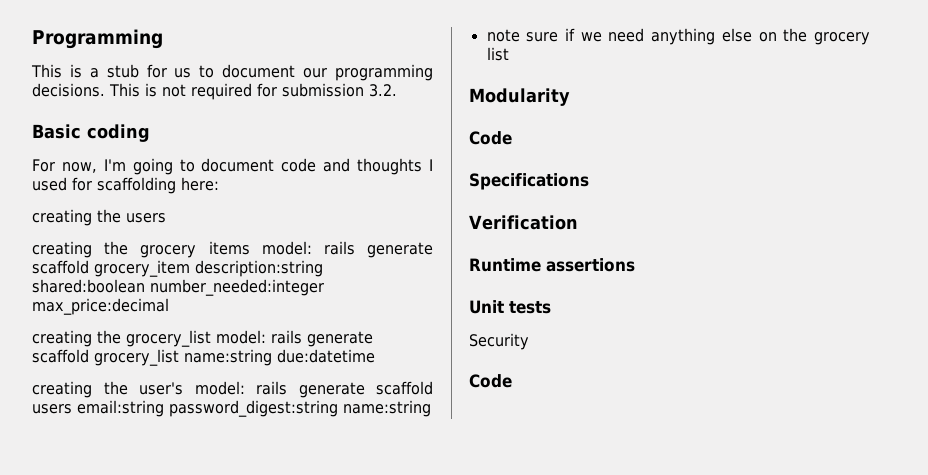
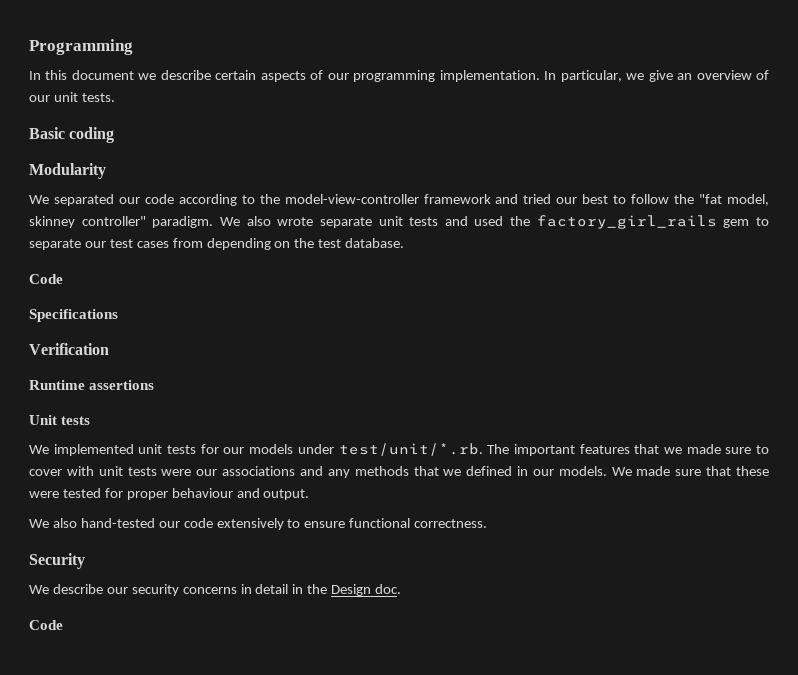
- This is a stub for us to document our programming decisions. This is not required for submission 3.2.
+ In this document we describe certain aspects of our programming implementation. In particular, we give an overview of our unit tests.
  Basic coding
- For now, I'm going to document code and thoughts I used for scaffolding here:
- creating the users
- creating the grocery items model: rails generate scaffold grocery_item description:string shared:boolean number_needed:integer max_price:decimal
- creating the grocery_list model: rails generate scaffold grocery_list name:string due:datetime
- creating the user's model: rails generate scaffold users email:string password_digest:string name:string
- note sure if we need anything else on the grocery list
  Modularity
+ We separated our code according to the model-view-controller framework and tried our best to follow the "fat model, skinney controller" paradigm. We also wrote separate unit tests and used the factory_girl_rails gem to separate our test cases from depending on the test database.
+ We implemented unit tests for our models under test/unit/*.rb. The important features that we made sure to cover with unit tests were our associations and any methods that we defined in our models. We made sure that these were tested for proper behaviour and output.
+ We also hand-tested our code extensively to ensure functional correctness.
  Security
+ We describe our security concerns in detail in the Design doc.

